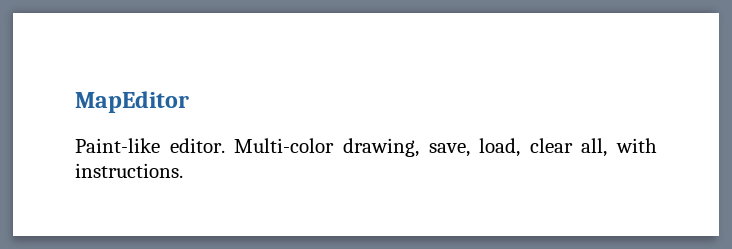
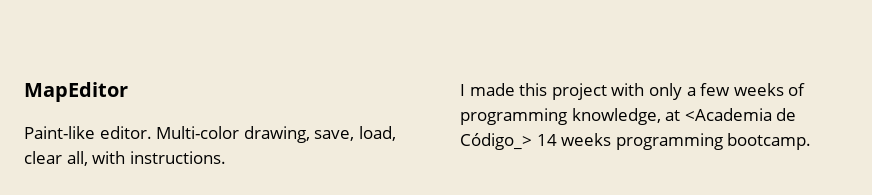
+ I made this project with only a few weeks of programming knowledge, at <Academia de Código_> 14 weeks programming bootcamp.

